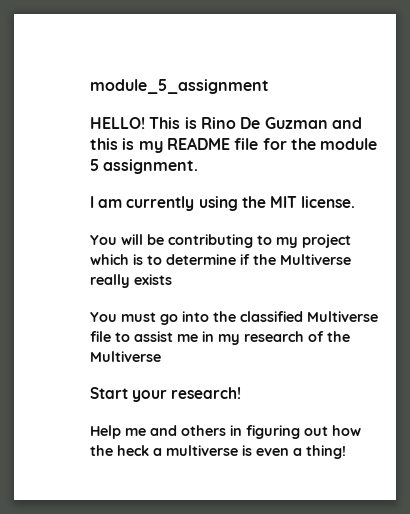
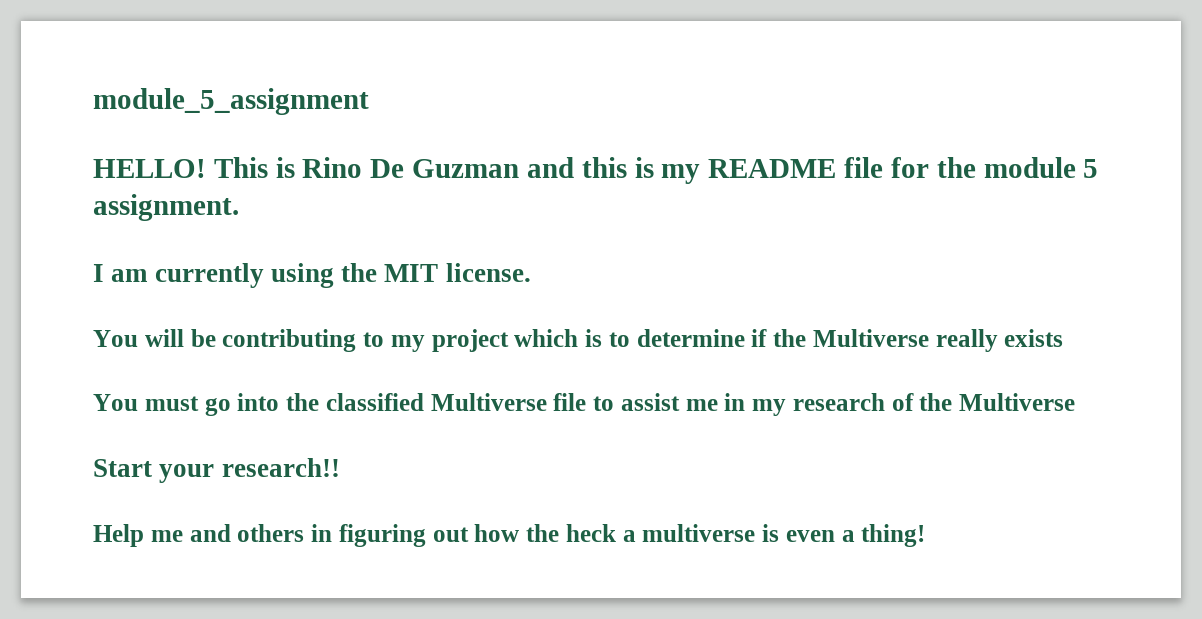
- Start your research!
+ Start your research!!

